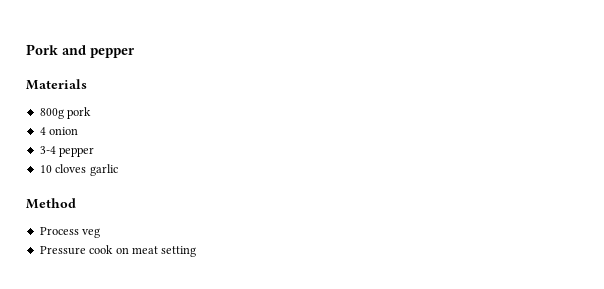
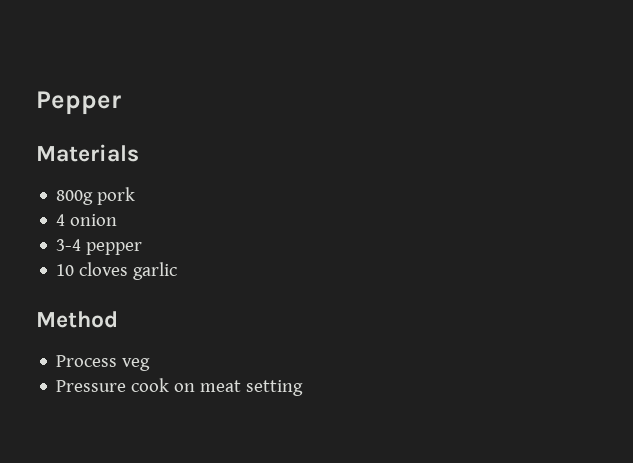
- Pork and pepper
+ Pepper

